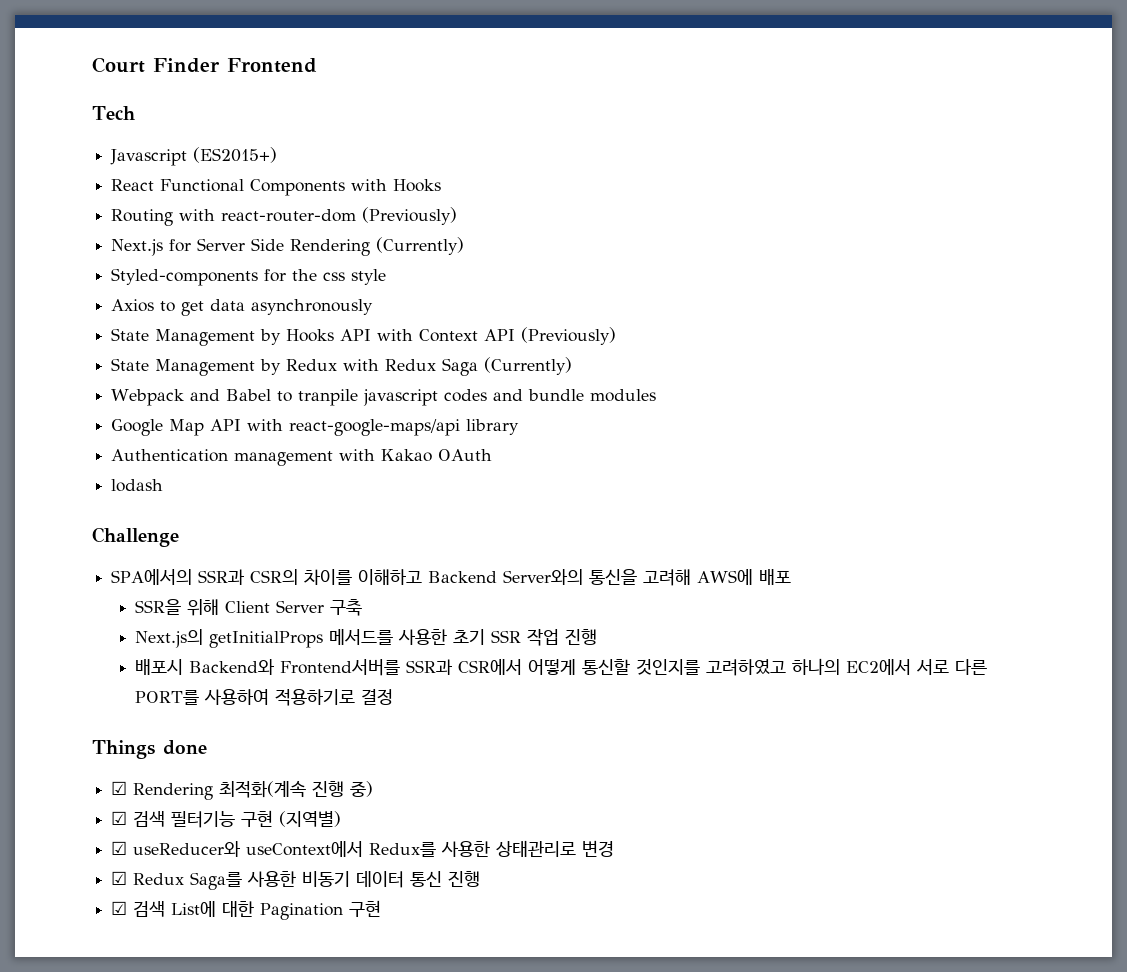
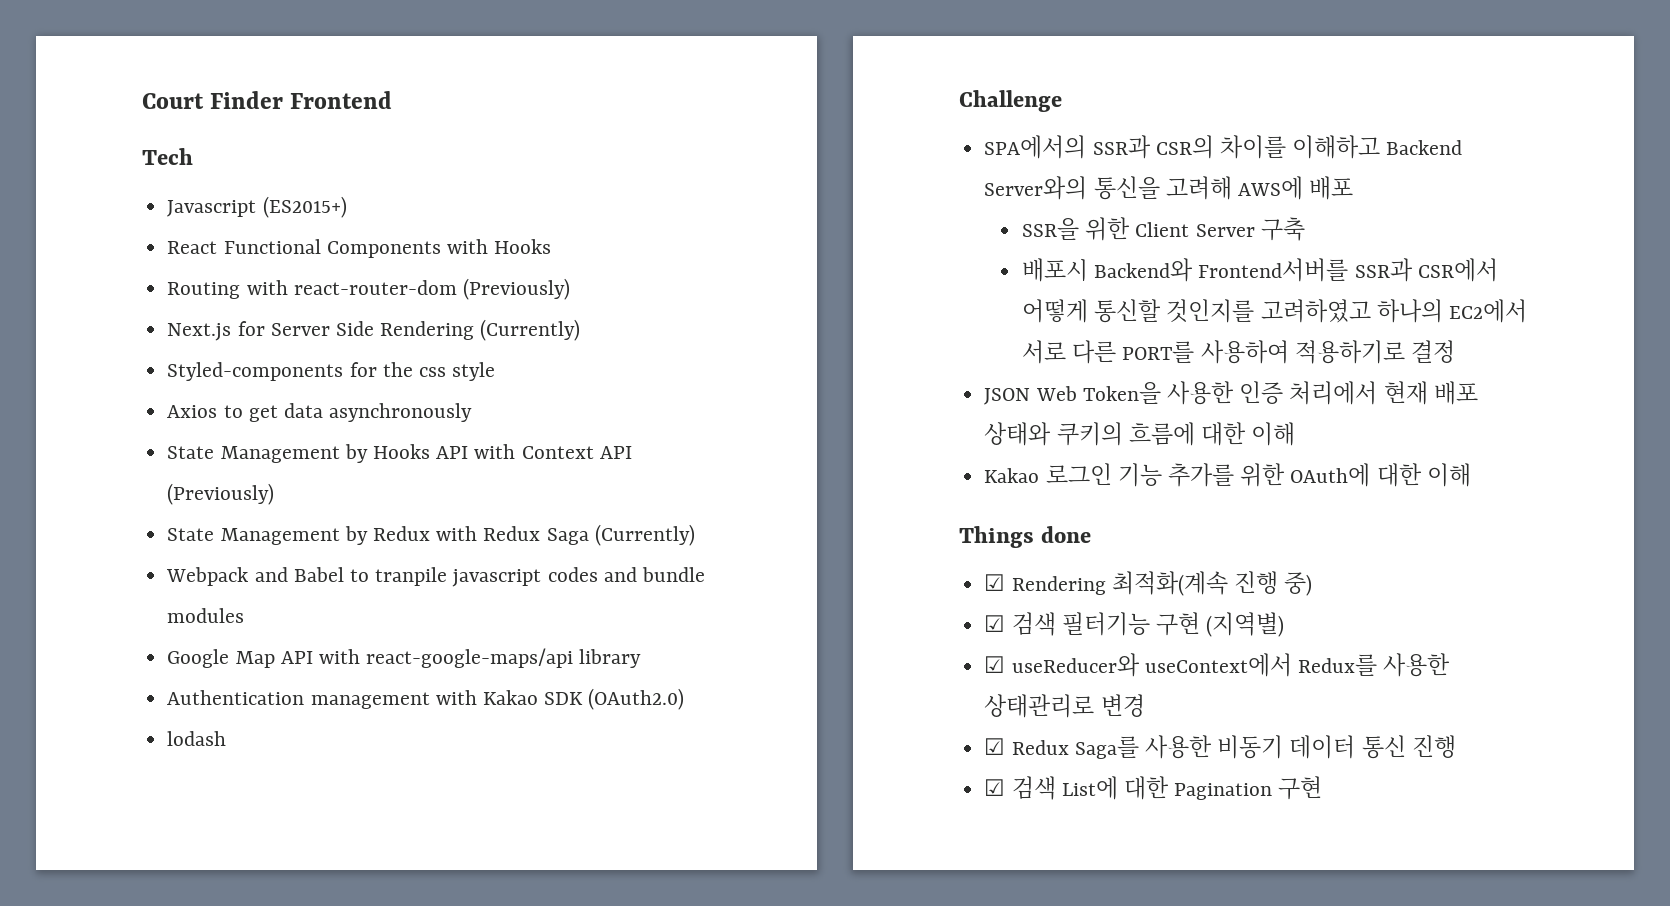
- Authentication management with Kakao OAuth
+ Authentication management with Kakao SDK (OAuth2.0)
- SSR을 위해 Client Server 구축
+ SSR을 위한 Client Server 구축
- Next.js의 getInitialProps 메서드를 사용한 초기 SSR 작업 진행
+ JSON Web Token을 사용한 인증 처리에서 현재 배포 상태와 쿠키의 흐름에 대한 이해
+ Kakao 로그인 기능 추가를 위한 OAuth에 대한 이해

